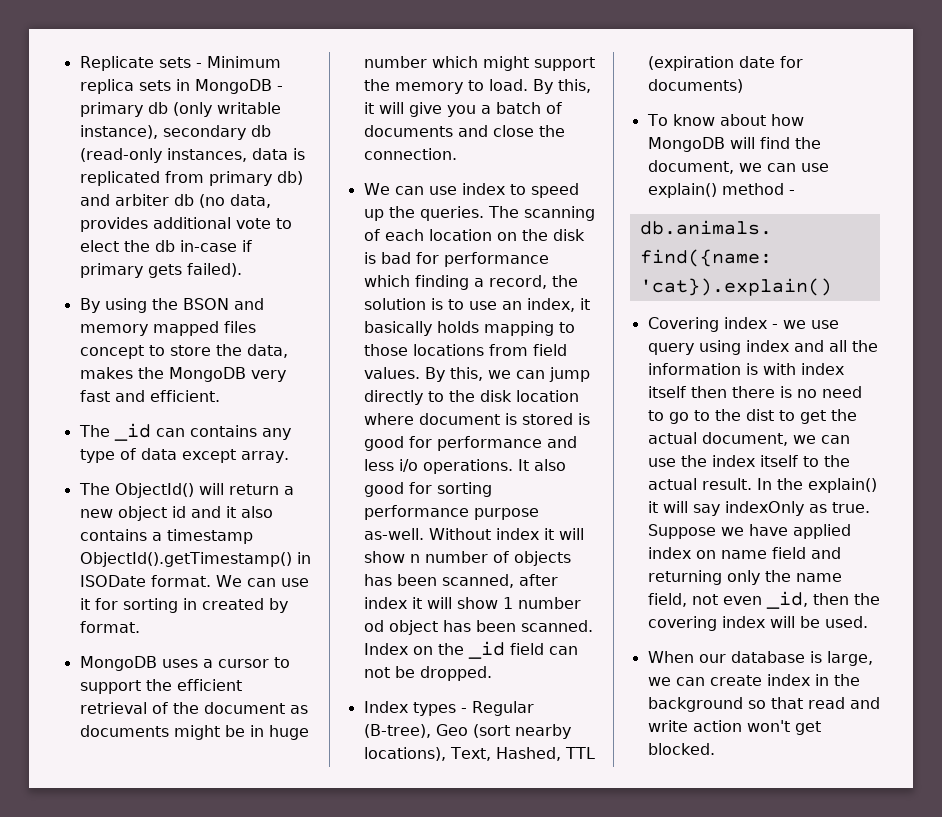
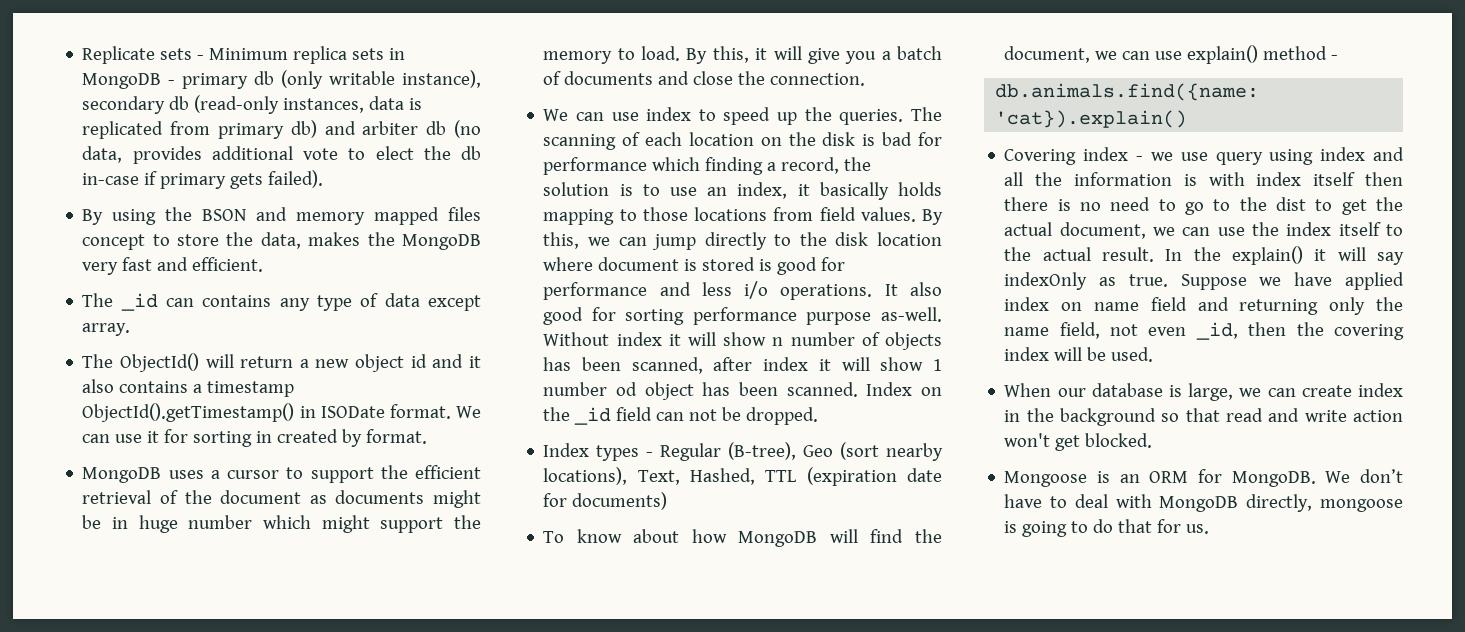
+ Mongoose is an ORM for MongoDB. We don’t have to deal with MongoDB directly, mongoose is going to do that for us.

